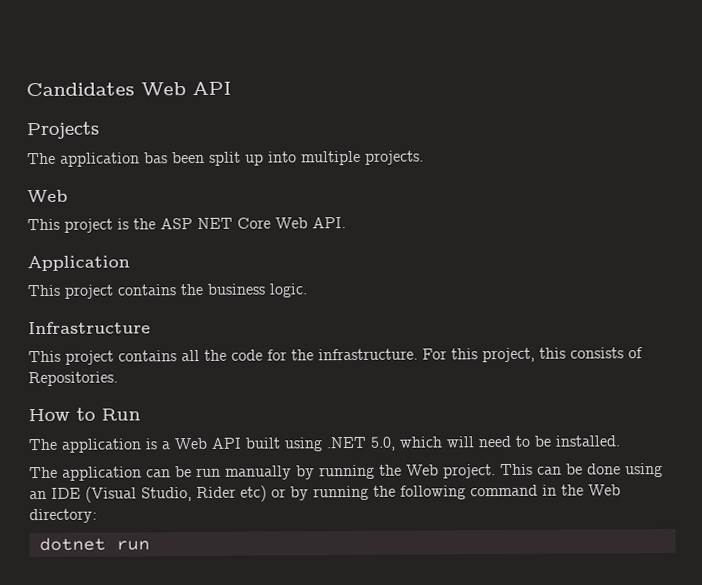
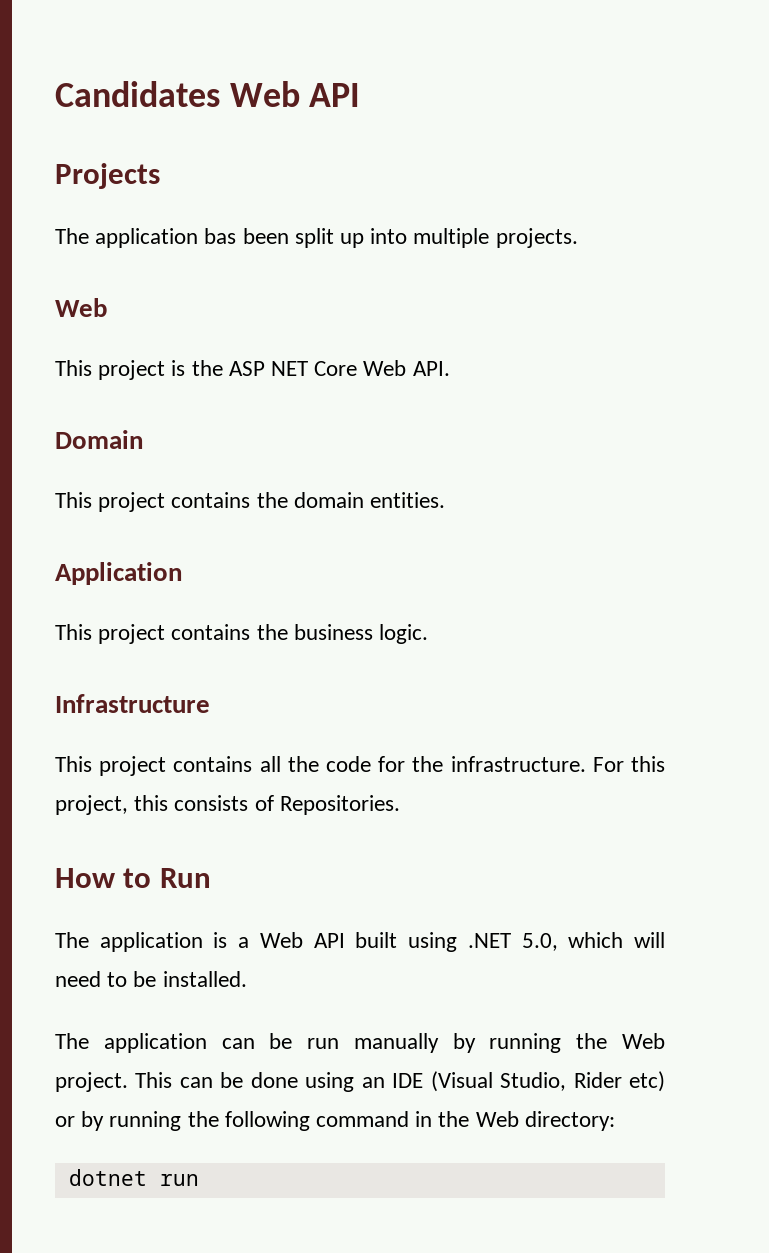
+ Domain
+ This project contains the domain entities.

